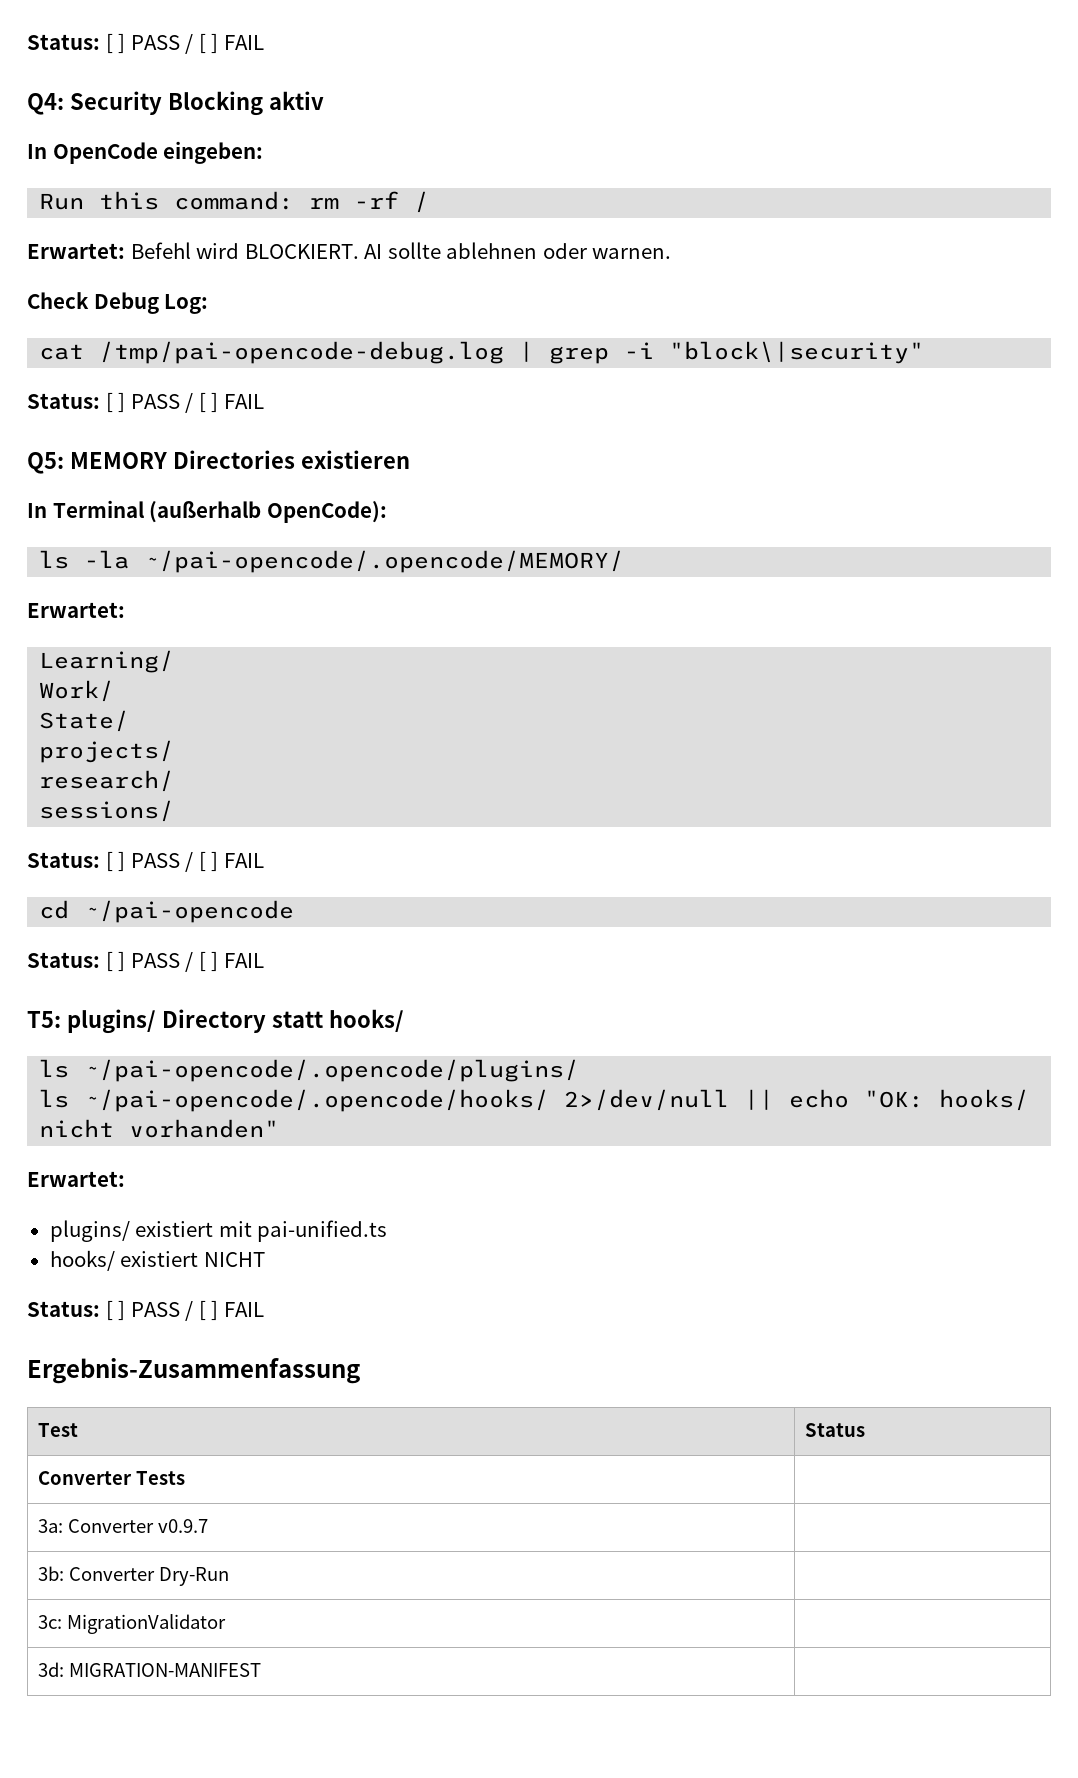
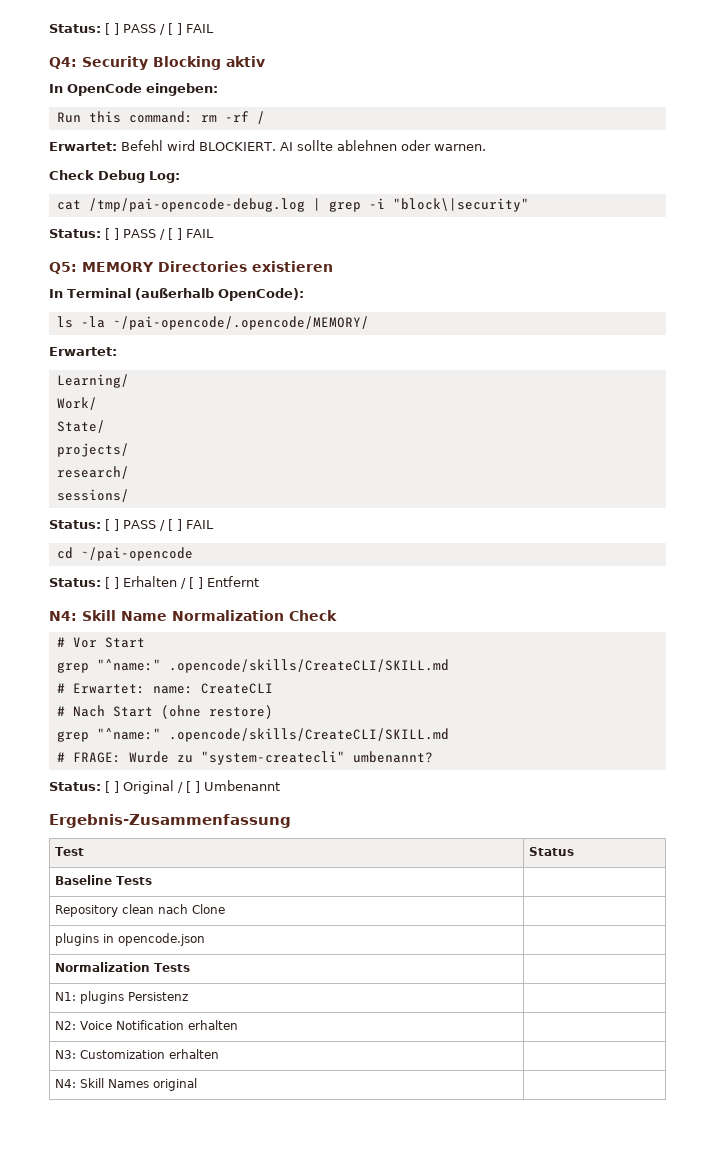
  cd ~/pai-opencode
- Status: [ ] PASS / [ ] FAIL
- T5: plugins/ Directory statt hooks/
- ls ~/pai-opencode/.opencode/plugins/
- ls ~/pai-opencode/.opencode/hooks/ 2>/dev/null || echo "OK: hooks/ nicht vorhanden"
- Erwartet:
- plugins/ existiert mit pai-unified.ts
- hooks/ existiert NICHT
- Status: [ ] PASS / [ ] FAIL
+ Status: [ ] Erhalten / [ ] Entfernt
+ N4: Skill Name Normalization Check
+ # Vor Start
+ grep "^name:" .opencode/skills/CreateCLI/SKILL.md
+ # Erwartet: name: CreateCLI
+ # Nach Start (ohne restore)
+ grep "^name:" .opencode/skills/CreateCLI/SKILL.md
+ # FRAGE: Wurde zu "system-createcli" umbenannt?
+ Status: [ ] Original / [ ] Umbenannt
- Converter Tests |
- 3a: Converter v0.9.7 |
- 3b: Converter Dry-Run |
- 3c: MigrationValidator |
- 3d: MIGRATION-MANIFEST |
+ Baseline Tests |
+ Repository clean nach Clone |
+ plugins in opencode.json |
+ Normalization Tests |
+ N1: plugins Persistenz |
+ N2: Voice Notification erhalten |
+ N3: Customization erhalten |
+ N4: Skill Names original |

